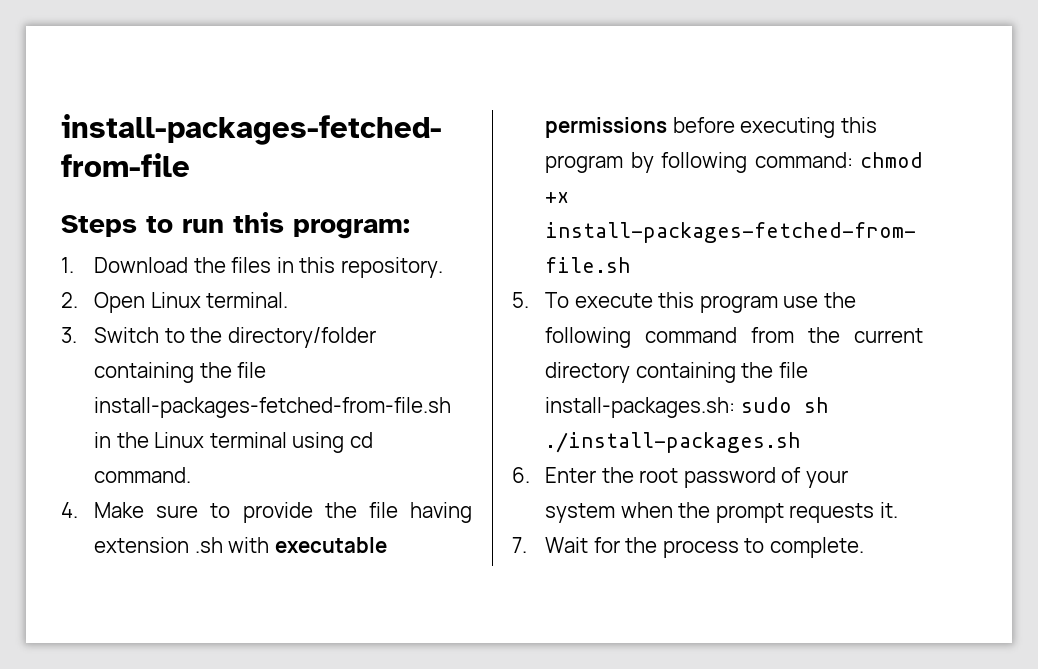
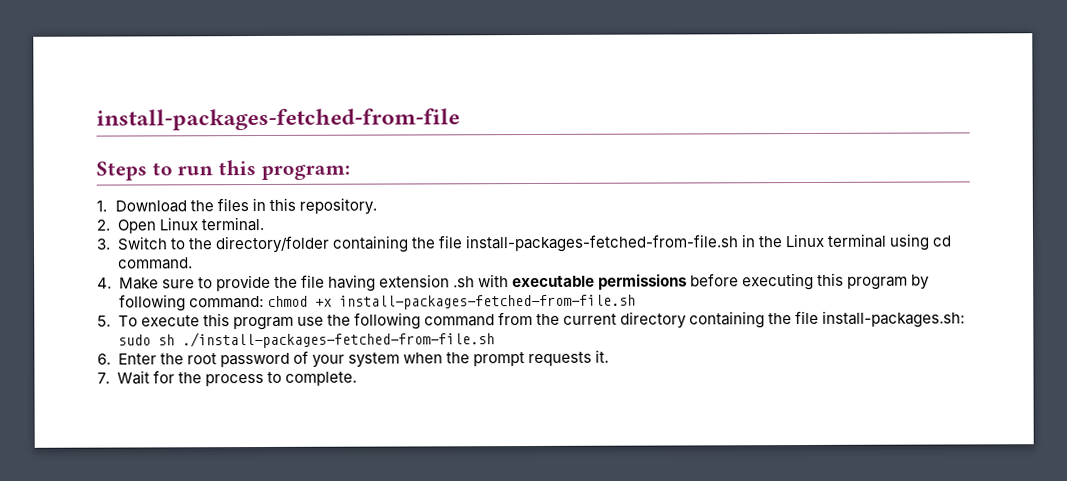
- 5. To execute this program use the following command from the current directory containing the file install-packages.sh: sudo sh ./install-packages.sh
+ 5. To execute this program use the following command from the current directory containing the file install-packages.sh: sudo sh ./install-packages-fetched-from-file.sh

